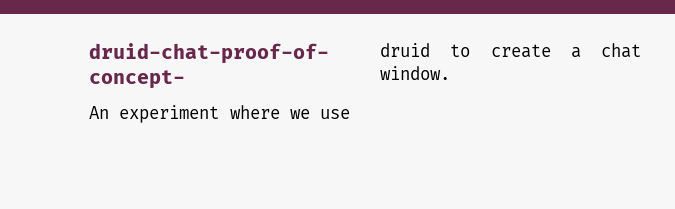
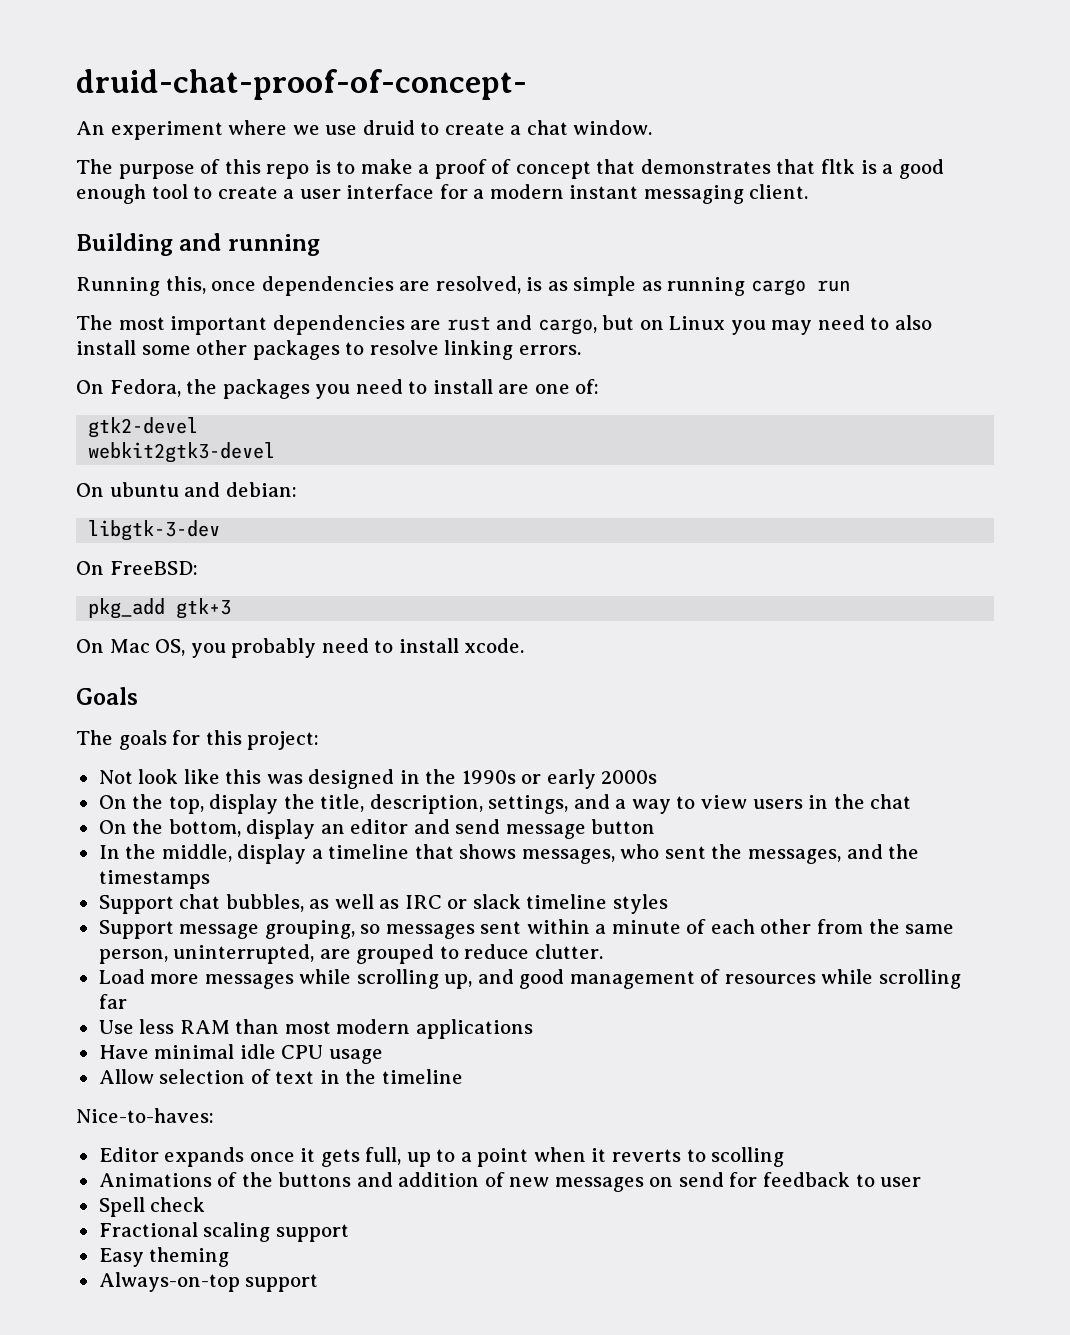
+ The purpose of this repo is to make a proof of concept that demonstrates that fltk is a good enough tool to create a user interface for a modern instant messaging client.
+ Building and running
+ Running this, once dependencies are resolved, is as simple as running cargo run
+ The most important dependencies are rust and cargo, but on Linux you may need to also install some other packages to resolve linking errors.
+ On Fedora, the packages you need to install are one of:
+ gtk2-devel
+ webkit2gtk3-devel
+ On ubuntu and debian:
+ libgtk-3-dev
+ On FreeBSD:
+ pkg_add gtk+3
+ On Mac OS, you probably need to install xcode.
+ Goals
+ The goals for this project:
+ Not look like this was designed in the 1990s or early 2000s
+ On the top, display the title, description, settings, and a way to view users in the chat
+ On the bottom, display an editor and send message button
+ In the middle, display a timeline that shows messages, who sent the messages, and the timestamps
+ Support chat bubbles, as well as IRC or slack timeline styles
+ Support message grouping, so messages sent within a minute of each other from the same person, uninterrupted, are grouped to reduce clutter.
+ Load more messages while scrolling up, and good management of resources while scrolling far
+ Use less RAM than most modern applications
+ Have minimal idle CPU usage
+ Allow selection of text in the timeline
+ Nice-to-haves:
+ Editor expands once it gets full, up to a point when it reverts to scolling
+ Animations of the buttons and addition of new messages on send for feedback to user
+ Spell check
+ Fractional scaling support
+ Easy theming
+ Always-on-top support

